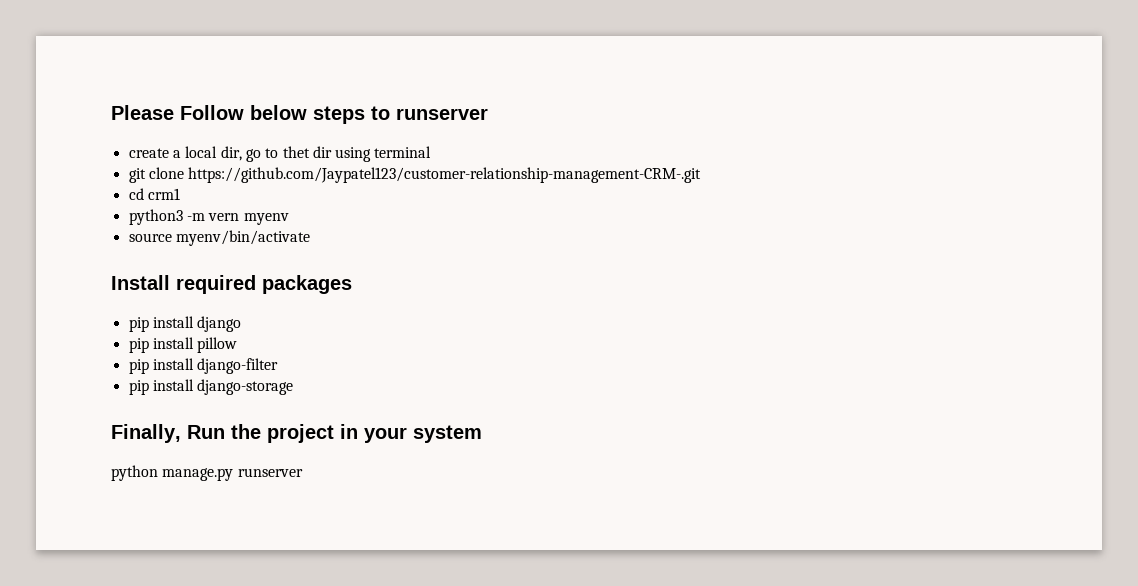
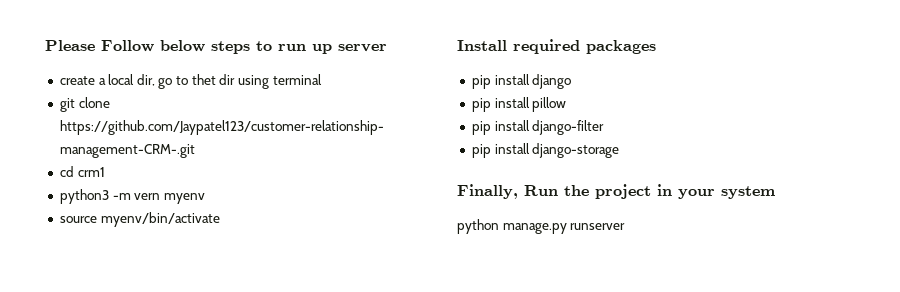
- Please Follow below steps to runserver
+ Please Follow below steps to run up server

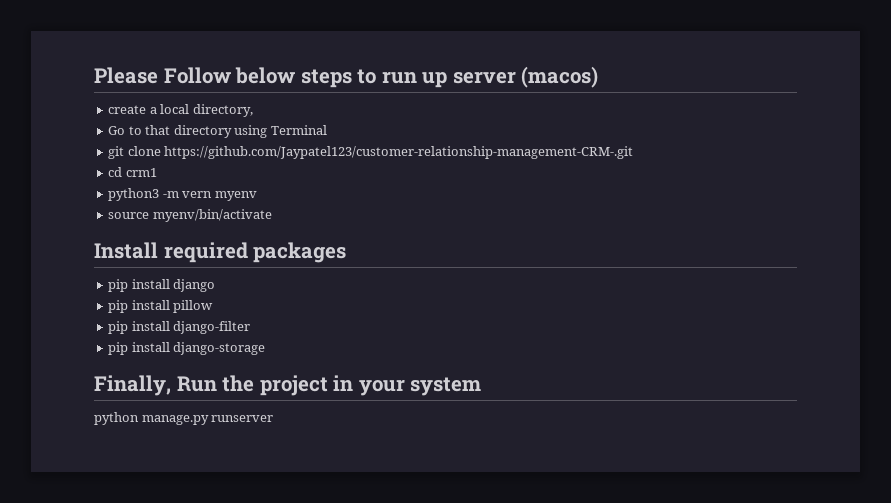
- Please Follow below steps to run up server
+ Please Follow below steps to run up server (macos)
- create a local dir, go to thet dir using terminal
+ create a local directory,
+ Go to that directory using Terminal

